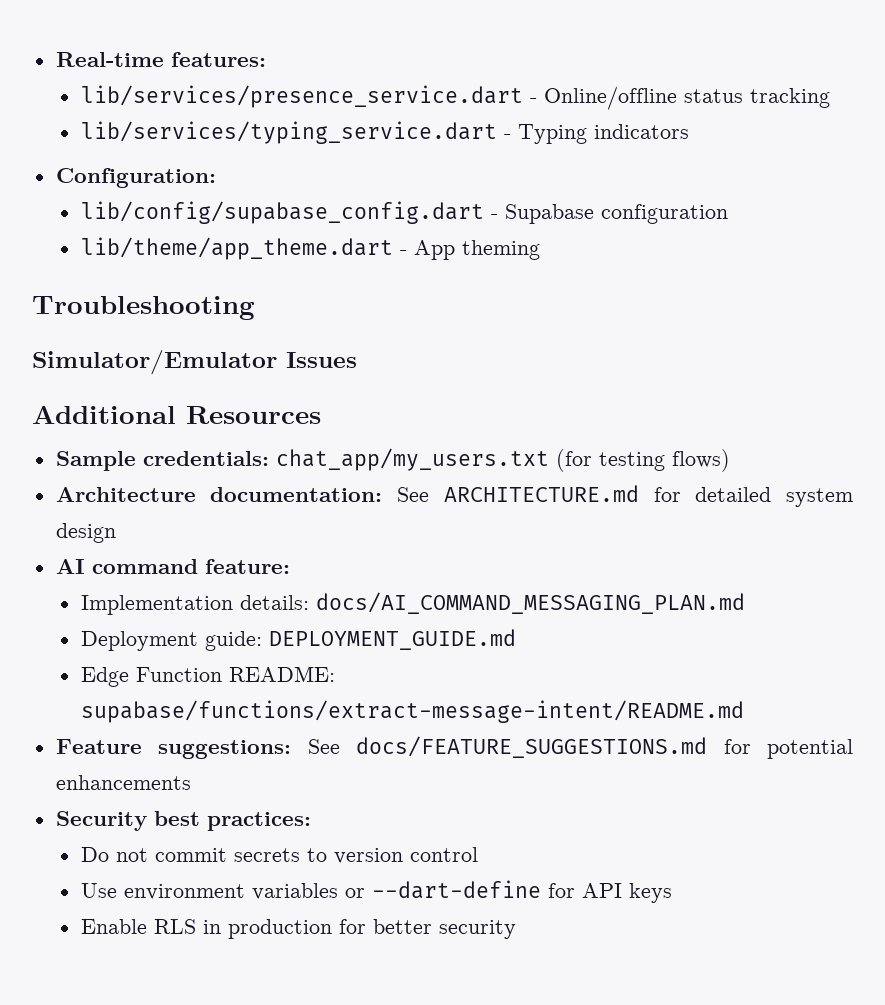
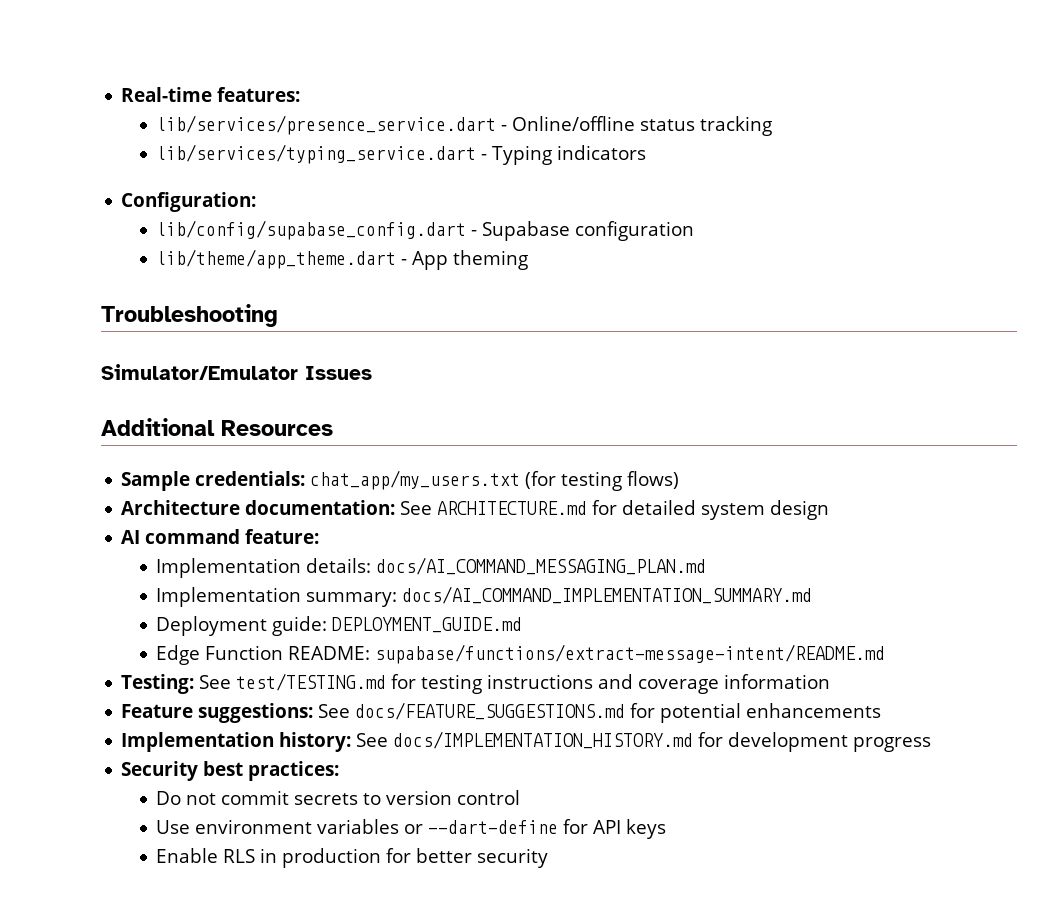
+ Implementation summary: docs/AI_COMMAND_IMPLEMENTATION_SUMMARY.md
+ Testing: See test/TESTING.md for testing instructions and coverage information
+ Implementation history: See docs/IMPLEMENTATION_HISTORY.md for development progress

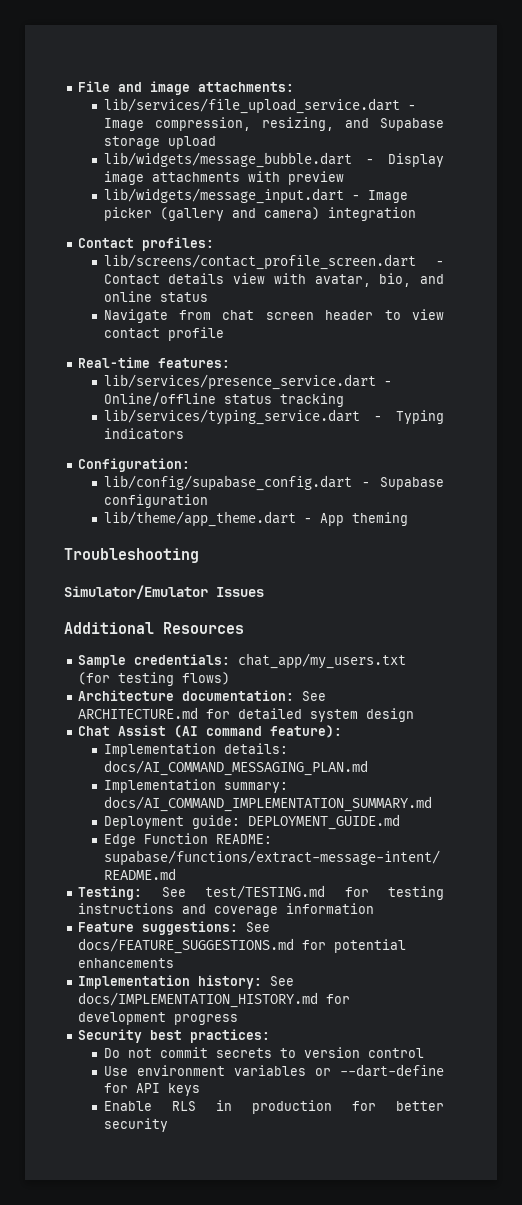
+ File and image attachments:
+ lib/services/file_upload_service.dart - Image compression, resizing, and Supabase storage upload
+ lib/widgets/message_bubble.dart - Display image attachments with preview
+ lib/widgets/message_input.dart - Image picker (gallery and camera) integration
+ Contact profiles:
+ lib/screens/contact_profile_screen.dart - Contact details view with avatar, bio, and online status
+ Navigate from chat screen header to view contact profile
- AI command feature:
+ Chat Assist (AI command feature):

